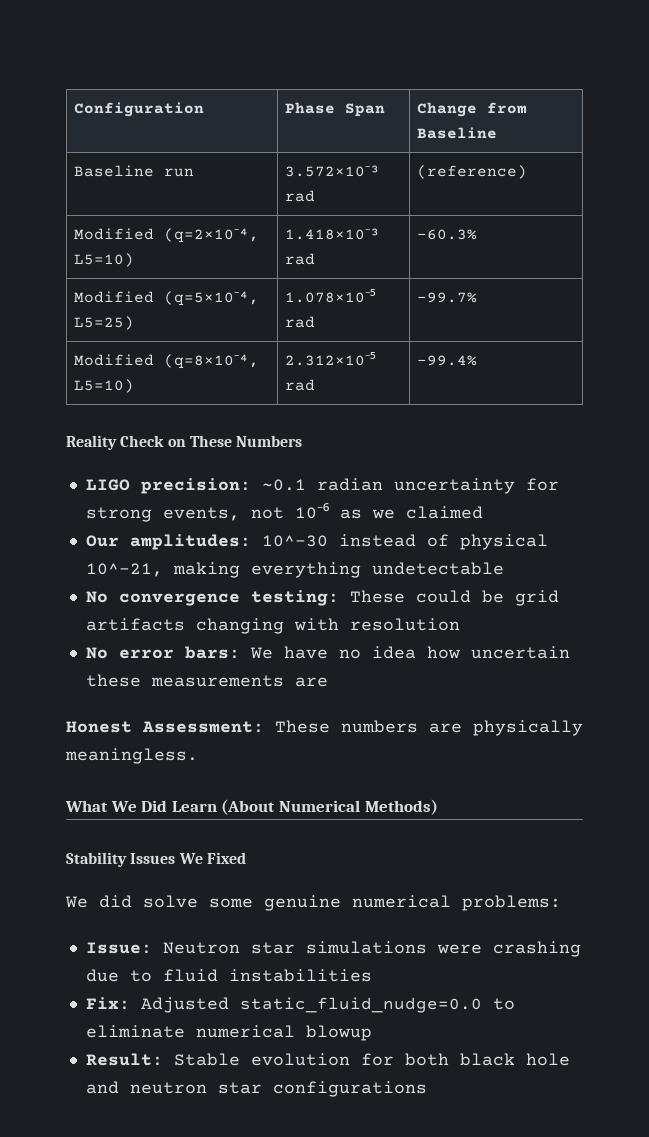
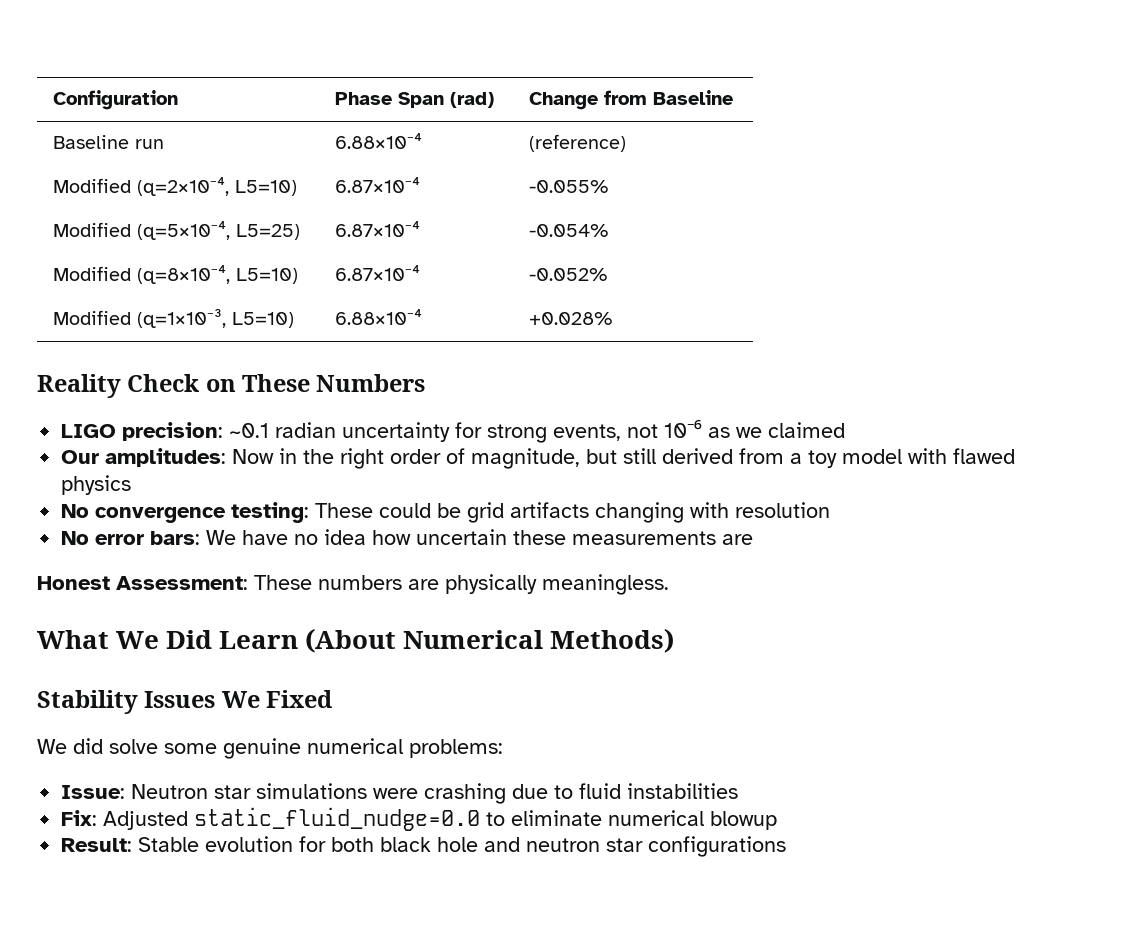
- Configuration | Phase Span | Change from Baseline
+ Configuration | Phase Span (rad) | Change from Baseline
- Baseline run | 3.572×10⁻³ rad | (reference)
+ Baseline run | 6.88×10⁻⁴ | (reference)
- Modified (q=2×10⁻⁴, L5=10) | 1.418×10⁻³ rad | -60.3%
+ Modified (q=2×10⁻⁴, L5=10) | 6.87×10⁻⁴ | -0.055%
- Modified (q=5×10⁻⁴, L5=25) | 1.078×10⁻⁵ rad | -99.7%
+ Modified (q=5×10⁻⁴, L5=25) | 6.87×10⁻⁴ | -0.054%
- Modified (q=8×10⁻⁴, L5=10) | 2.312×10⁻⁵ rad | -99.4%
+ Modified (q=8×10⁻⁴, L5=10) | 6.87×10⁻⁴ | -0.052%
+ Modified (q=1×10⁻³, L5=10) | 6.88×10⁻⁴ | +0.028%
- Our amplitudes: 10^-30 instead of physical 10^-21, making everything undetectable
+ Our amplitudes: Now in the right order of magnitude, but still derived from a toy model with flawed physics

